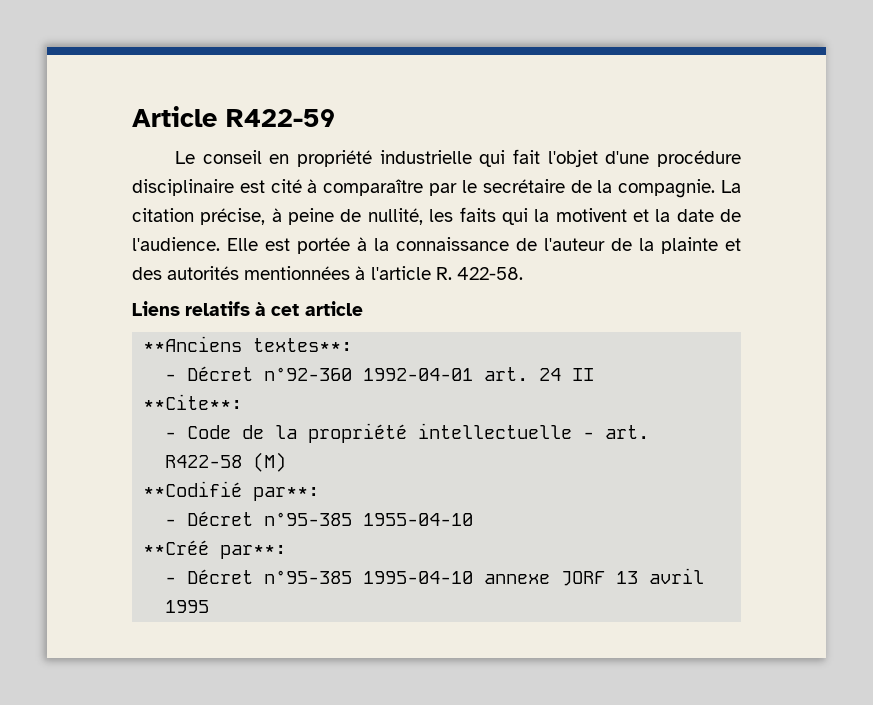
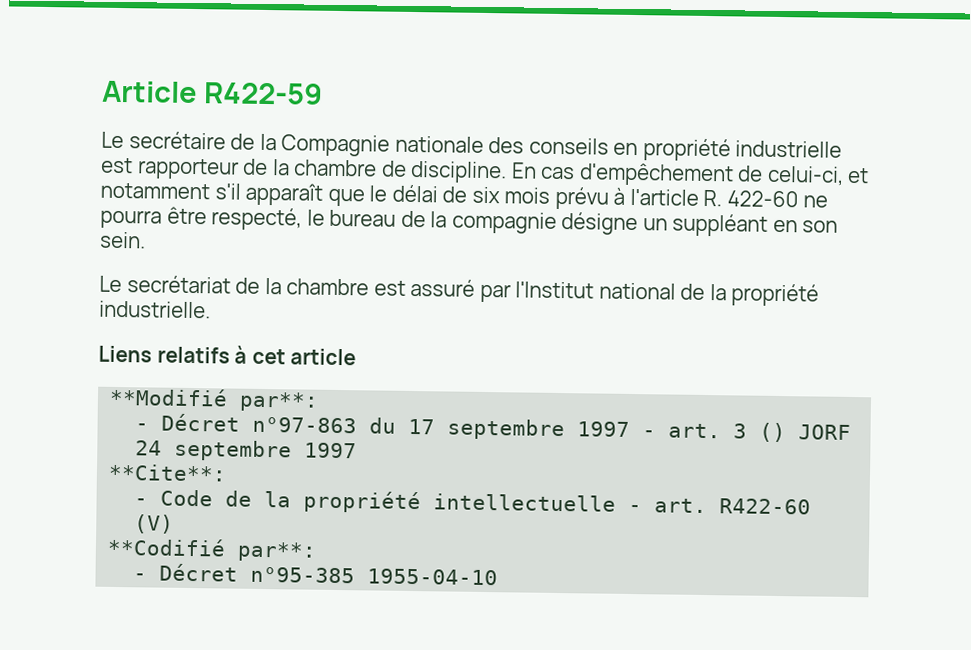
- Le conseil en propriété industrielle qui fait l'objet d'une procédure disciplinaire est cité à comparaître par le secrétaire de la compagnie. La citation précise, à peine de nullité, les faits qui la motivent et la date de l'audience. Elle est portée à la connaissance de l'auteur de la plainte et des autorités mentionnées à l'article R. 422-58.
+ Le secrétaire de la Compagnie nationale des conseils en propriété industrielle est rapporteur de la chambre de discipline. En cas d'empêchement de celui-ci, et notamment s'il apparaît que le délai de six mois prévu à l'article R. 422-60 ne pourra être respecté, le bureau de la compagnie désigne un suppléant en son sein.
+ Le secrétariat de la chambre est assuré par l'Institut national de la propriété industrielle.
- **Anciens textes**:
- - Décret n°92-360 1992-04-01 art. 24 II
+ **Modifié par**:
+ - Décret n°97-863 du 17 septembre 1997 - art. 3 () JORF 24 septembre 1997
- - Code de la propriété intellectuelle - art. R422-58 (M)
+ - Code de la propriété intellectuelle - art. R422-60 (V)
- **Créé par**:
- - Décret n°95-385 1995-04-10 annexe JORF 13 avril 1995

